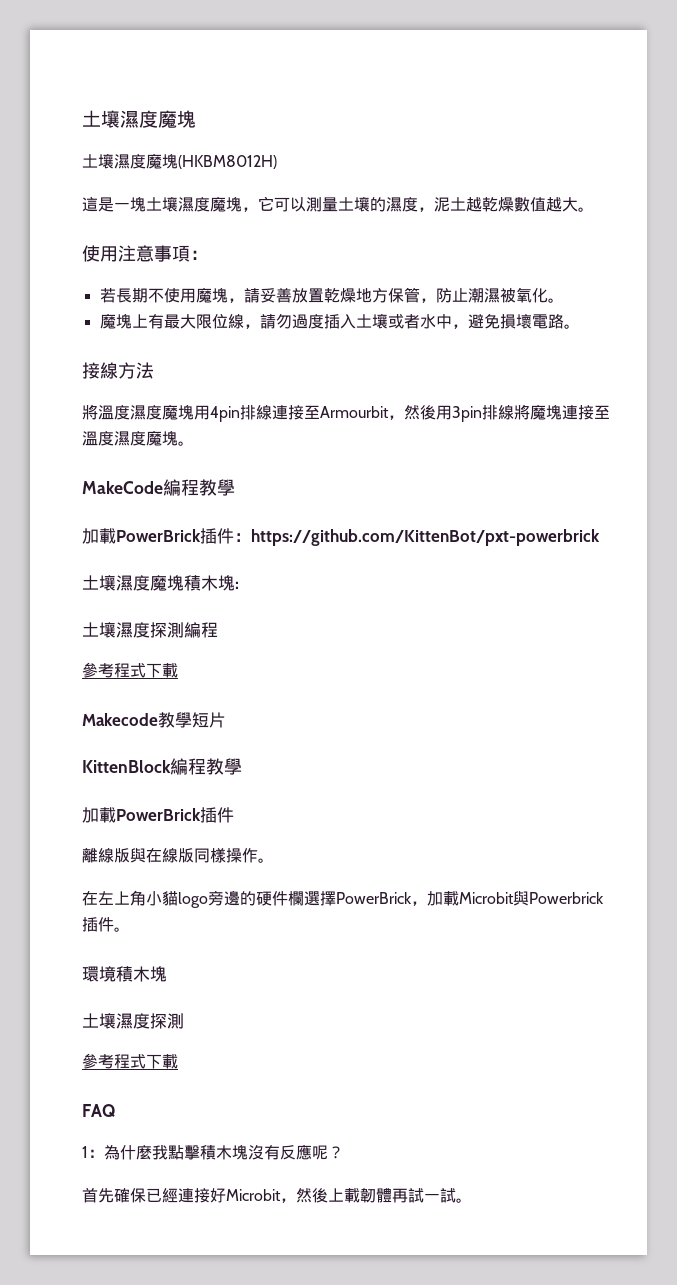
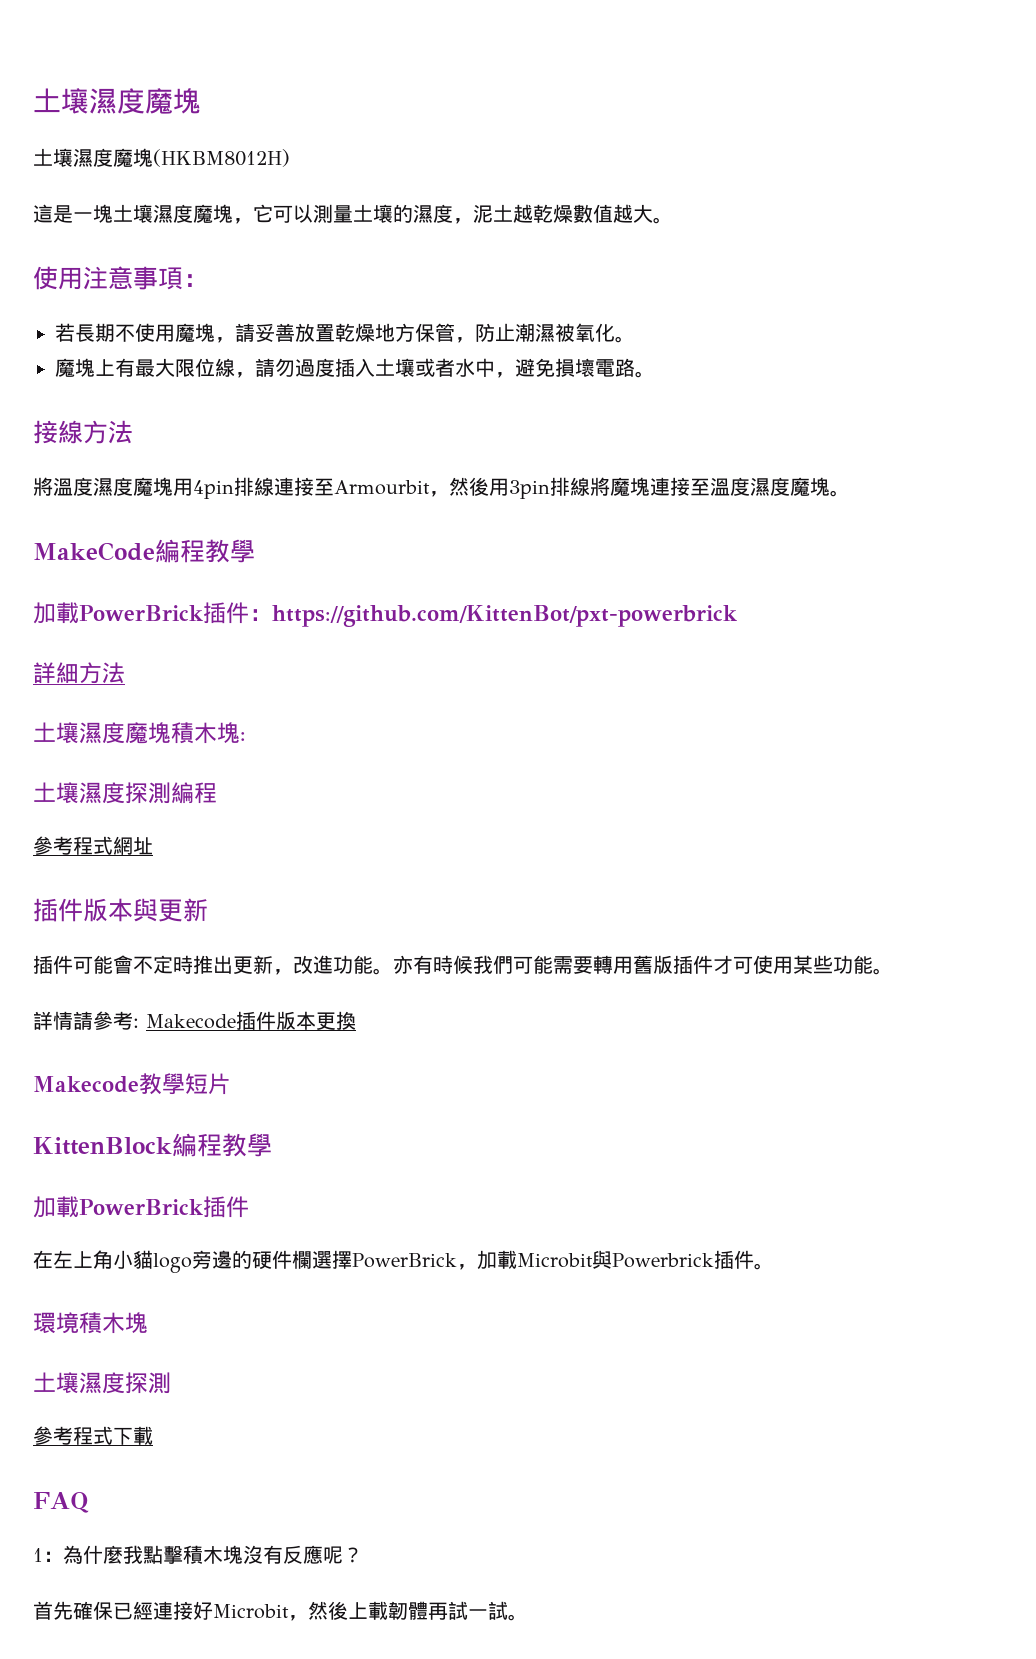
+ 詳細方法
  土壤濕度探測編程
- 參考程式下載
+ 參考程式網址
+ 插件版本與更新
+ 插件可能會不定時推出更新，改進功能。亦有時候我們可能需要轉用舊版插件才可使用某些功能。
+ 詳情請參考: Makecode插件版本更換
- 離線版與在線版同樣操作。

